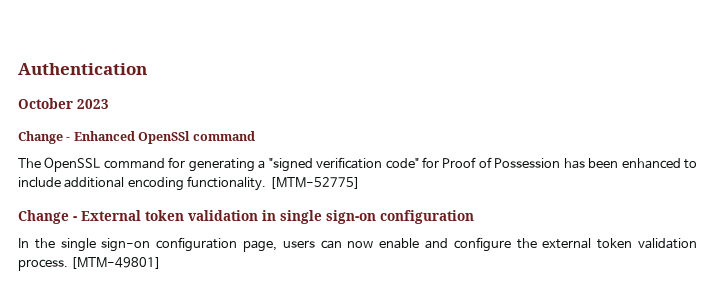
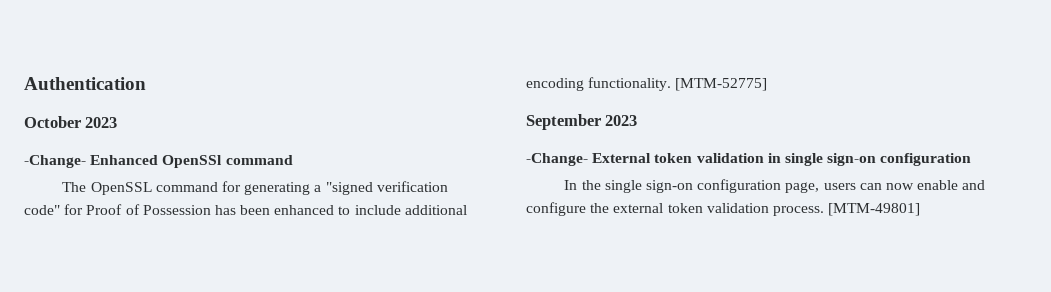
- Change - Enhanced OpenSSl command
+ -Change- Enhanced OpenSSl command
- Change - External token validation in single sign-on configuration
+ September 2023
+ -Change- External token validation in single sign-on configuration

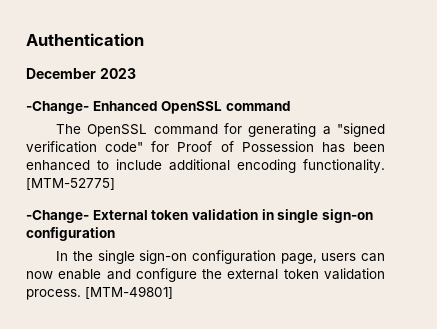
- October 2023
+ December 2023
- -Change- Enhanced OpenSSl command
+ -Change- Enhanced OpenSSL command
- September 2023

